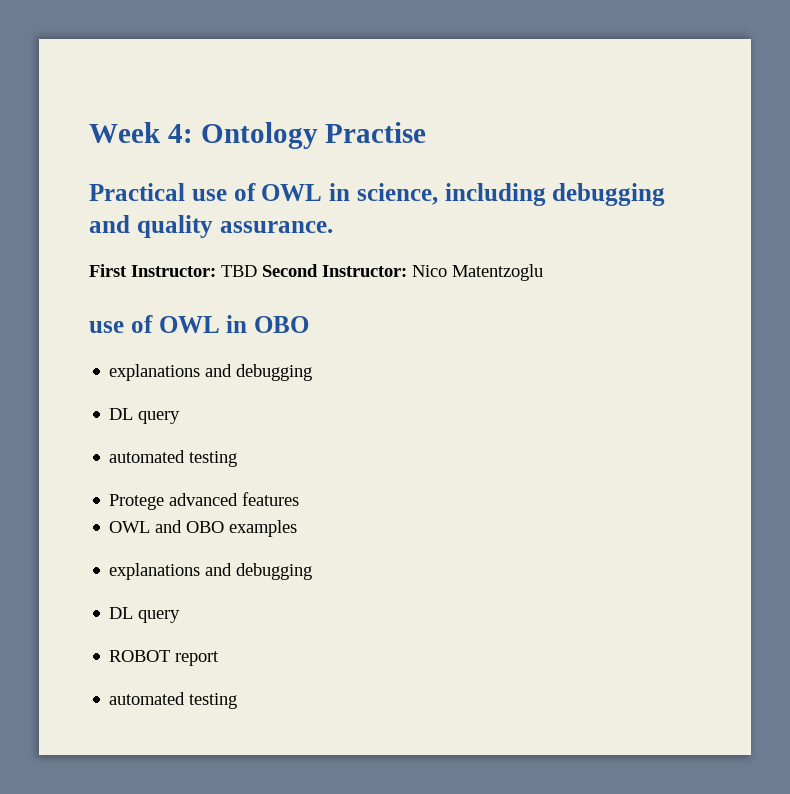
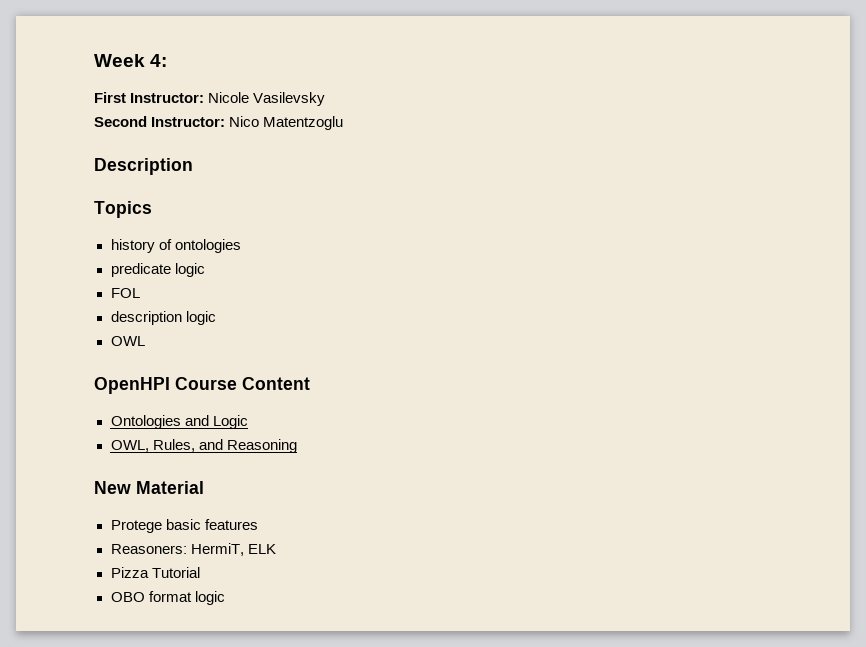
- Week 4: Ontology Practise
- Practical use of OWL in science, including debugging and quality assurance.
+ Week 4:
- First Instructor: TBD Second Instructor: Nico Matentzoglu
+ First Instructor: Nicole Vasilevsky
+ Second Instructor: Nico Matentzoglu
- use of OWL in OBO
- explanations and debugging
- DL query
- automated testing
+ Description
+ Topics
+ history of ontologies
+ predicate logic
+ FOL
+ description logic
+ OWL
+ OpenHPI Course Content
+ Ontologies and Logic
+ OWL, Rules, and Reasoning
+ New Material
- Protege advanced features
+ Protege basic features
- OWL and OBO examples
- explanations and debugging
- DL query
- ROBOT report
- automated testing
+ Reasoners: HermiT, ELK
+ Pizza Tutorial
+ OBO format logic

